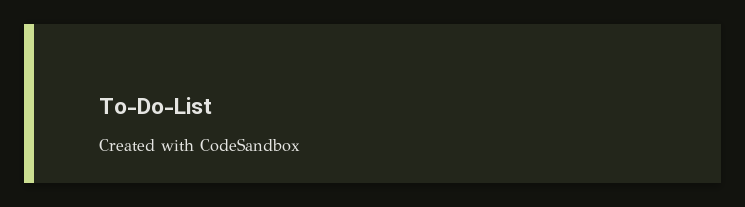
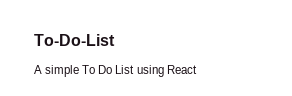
- Created with CodeSandbox
+ A simple To Do List using React

